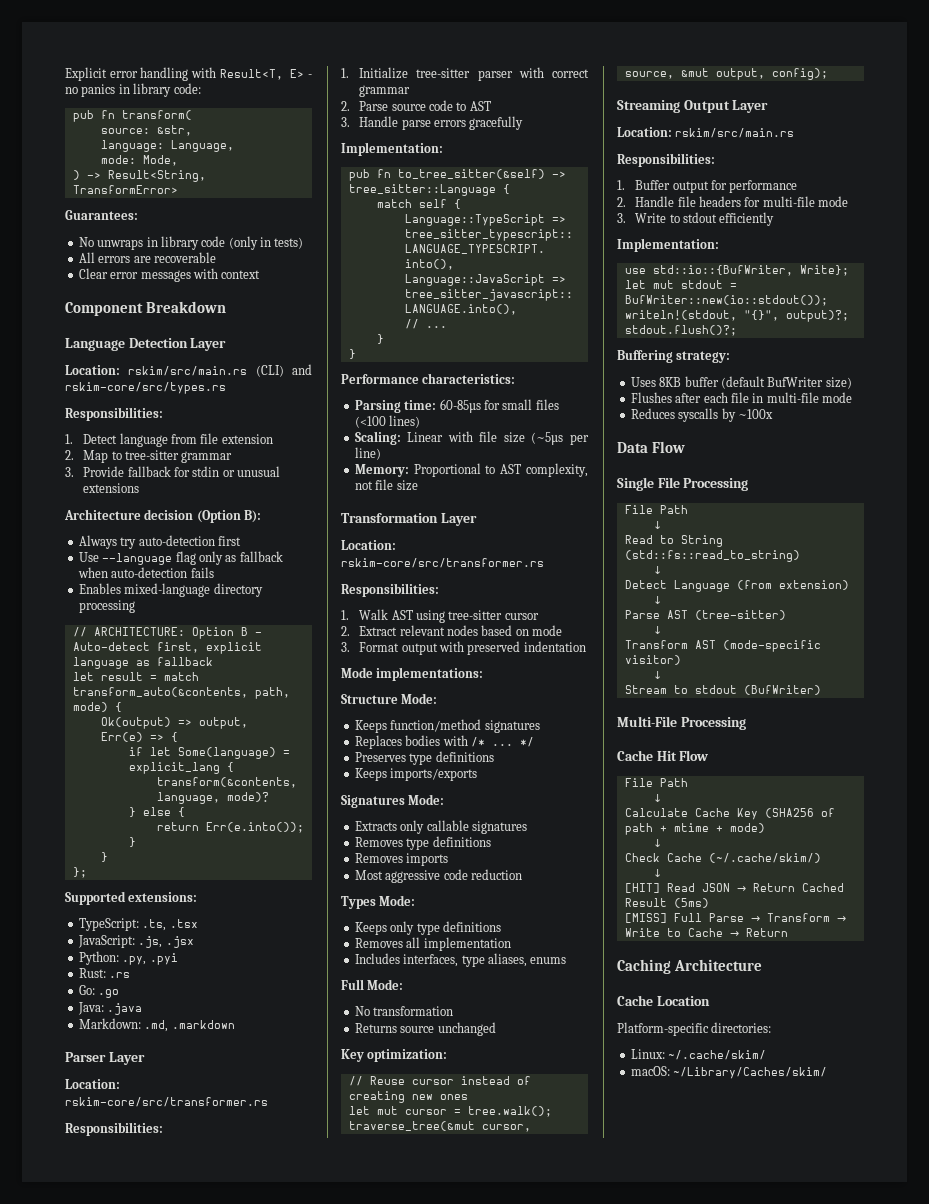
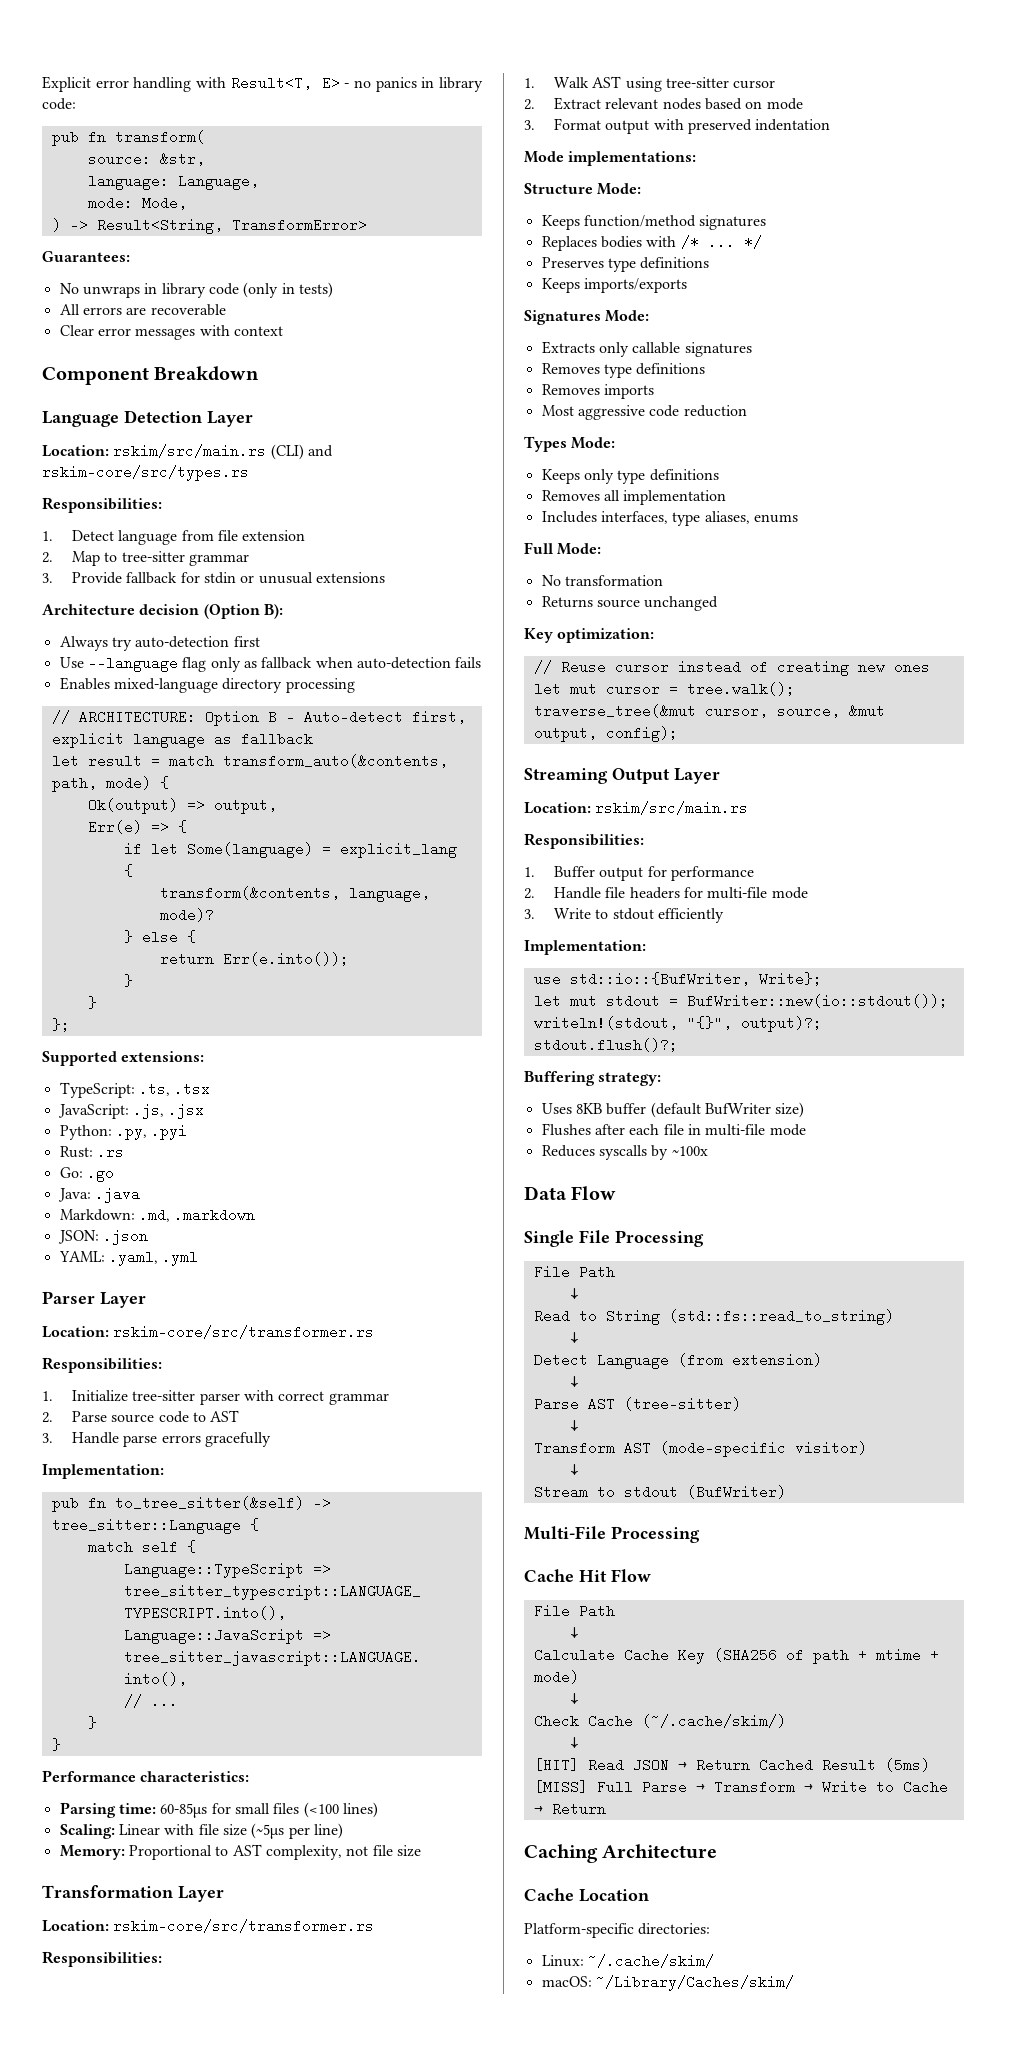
+ JSON: .json
+ YAML: .yaml, .yml

